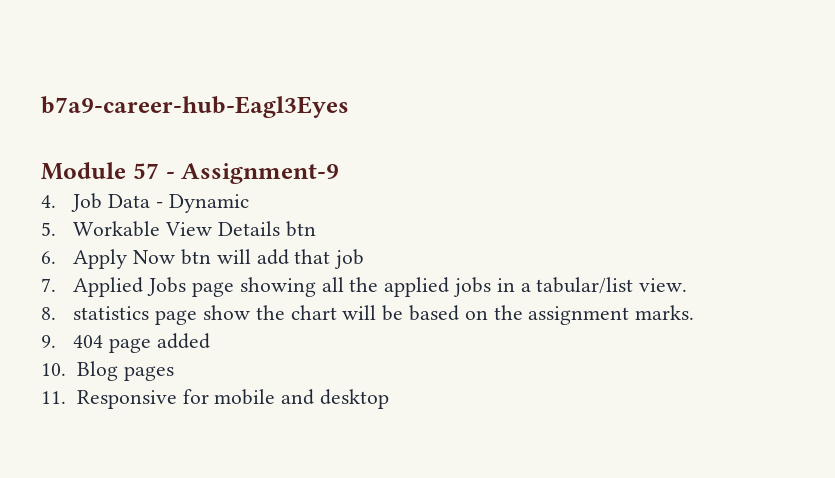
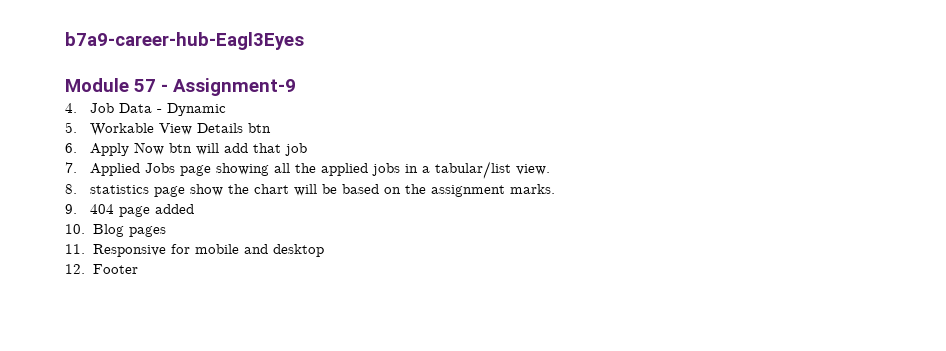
+ 12. Footer

